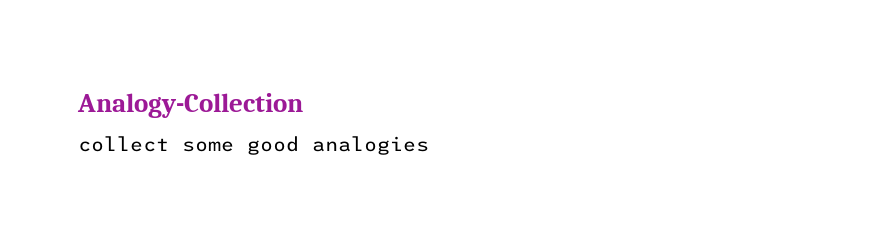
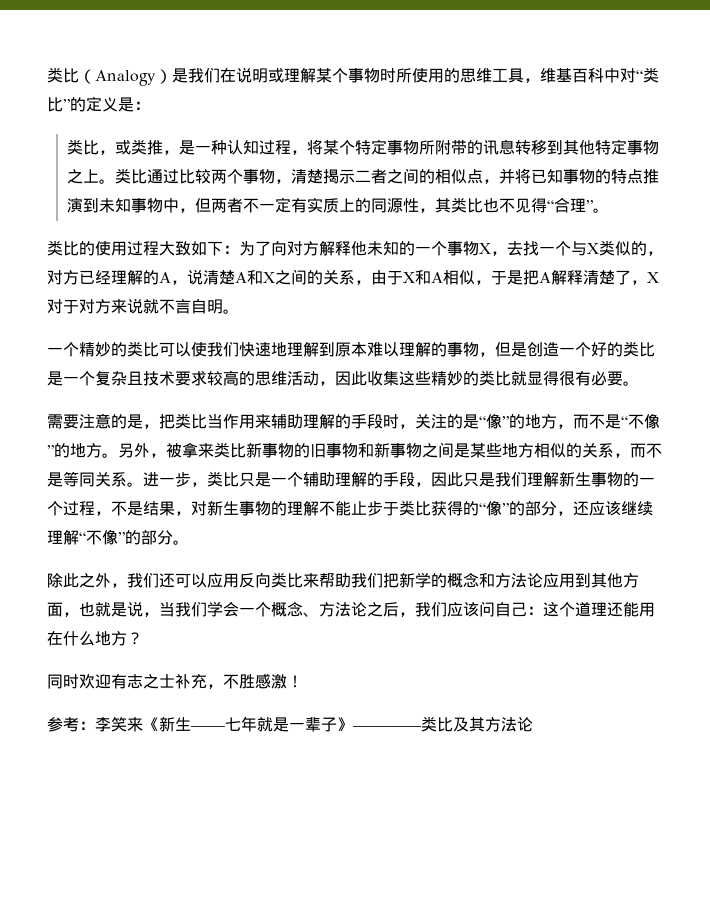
- Analogy-Collection
- collect some good analogies
+ 类比（Analogy）是我们在说明或理解某个事物时所使用的思维工具，维基百科中对“类比”的定义是：
+ 类比，或类推，是一种认知过程，将某个特定事物所附带的讯息转移到其他特定事物之上。类比通过比较两个事物，清楚揭示二者之间的相似点，并将已知事物的特点推演到未知事物中，但两者不一定有实质上的同源性，其类比也不见得“合理”。
+ 类比的使用过程大致如下：为了向对方解释他未知的一个事物X，去找一个与X类似的，对方已经理解的A，说清楚A和X之间的关系，由于X和A相似，于是把A解释清楚了，X对于对方来说就不言自明。
+ 一个精妙的类比可以使我们快速地理解到原本难以理解的事物，但是创造一个好的类比是一个复杂且技术要求较高的思维活动，因此收集这些精妙的类比就显得很有必要。
+ 需要注意的是，把类比当作用来辅助理解的手段时，关注的是“像”的地方，而不是“不像”的地方。另外，被拿来类比新事物的旧事物和新事物之间是某些地方相似的关系，而不是等同关系。进一步，类比只是一个辅助理解的手段，因此只是我们理解新生事物的一个过程，不是结果，对新生事物的理解不能止步于类比获得的“像”的部分，还应该继续理解“不像”的部分。
+ 除此之外，我们还可以应用反向类比来帮助我们把新学的概念和方法论应用到其他方面，也就是说，当我们学会一个概念、方法论之后，我们应该问自己：这个道理还能用在什么地方？
+ 同时欢迎有志之士补充，不胜感激！
+ 参考：李笑来《新生——七年就是一辈子》————类比及其方法论

